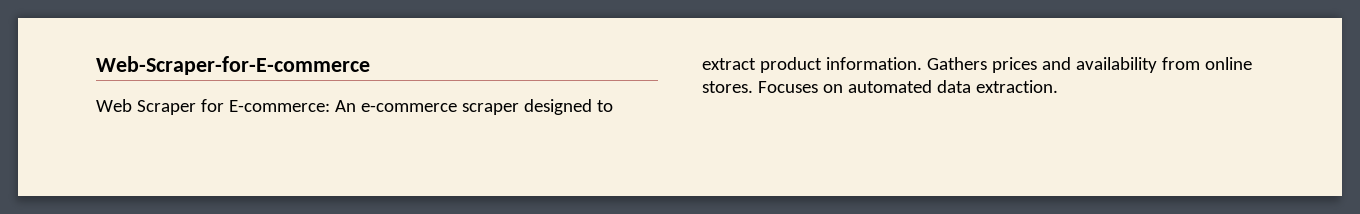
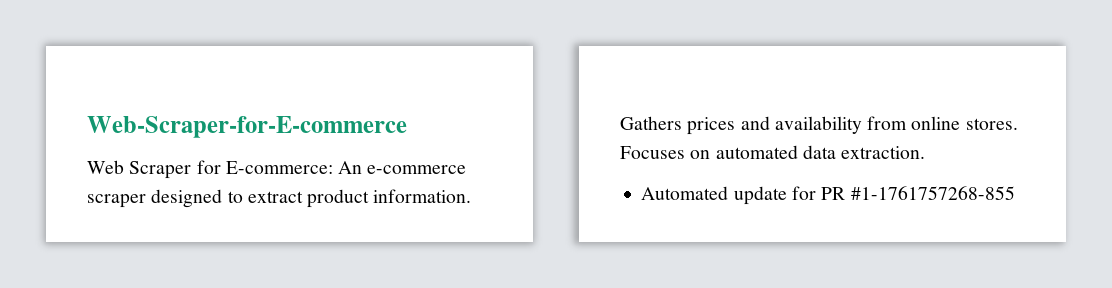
+ Automated update for PR #1-1761757268-855

